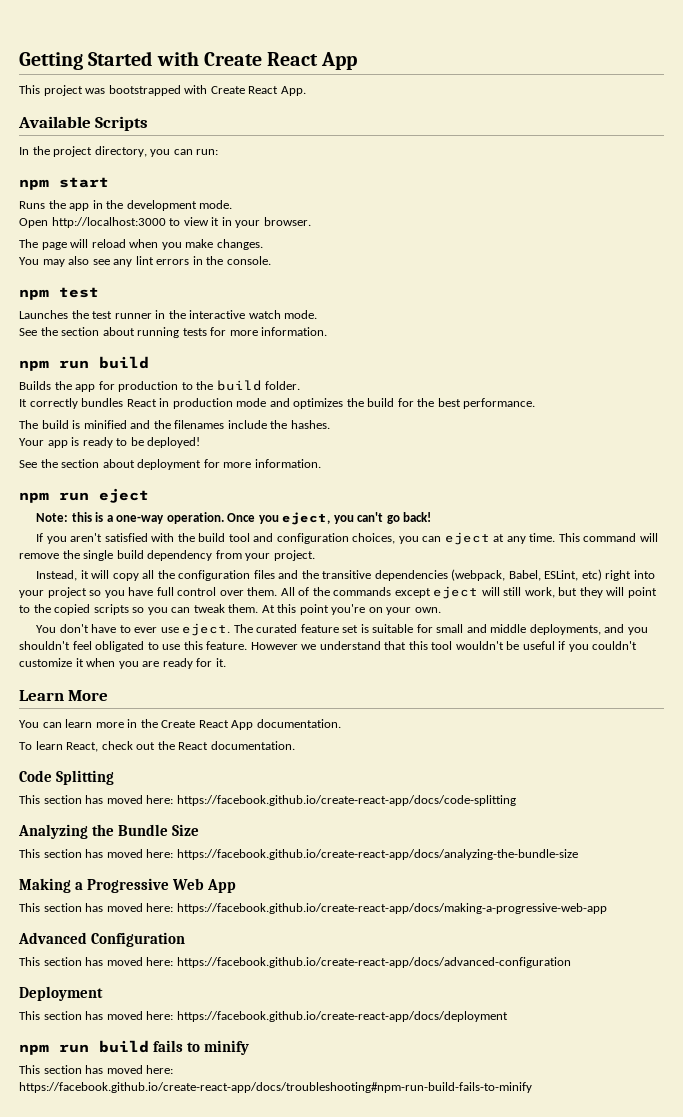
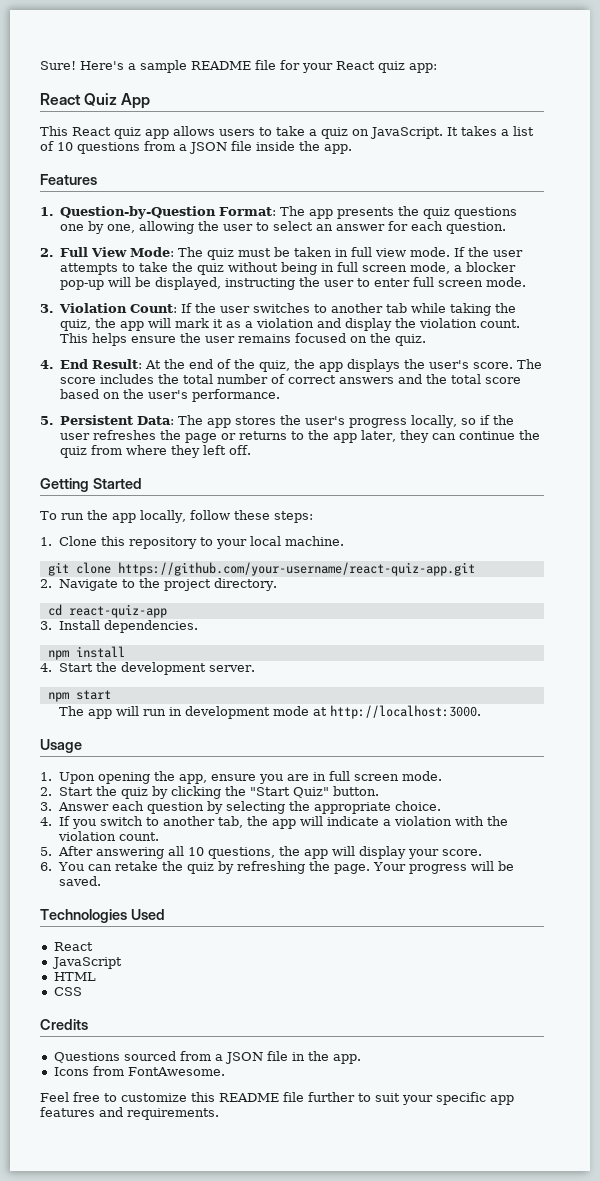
- Getting Started with Create React App
- This project was bootstrapped with Create React App.
- Available Scripts
- In the project directory, you can run:
+ Sure! Here's a sample README file for your React quiz app:
+ React Quiz App
+ This React quiz app allows users to take a quiz on JavaScript. It takes a list of 10 questions from a JSON file inside the app.
+ Features
+ 1. Question-by-Question Format: The app presents the quiz questions one by one, allowing the user to select an answer for each question.
+ 2. Full View Mode: The quiz must be taken in full view mode. If the user attempts to take the quiz without being in full screen mode, a blocker pop-up will be displayed, instructing the user to enter full screen mode.
+ 3. Violation Count: If the user switches to another tab while taking the quiz, the app will mark it as a violation and display the violation count. This helps ensure the user remains focused on the quiz.
+ 4. End Result: At the end of the quiz, the app displays the user's score. The score includes the total number of correct answers and the total score based on the user's performance.
+ 5. Persistent Data: The app stores the user's progress locally, so if the user refreshes the page or returns to the app later, they can continue the quiz from where they left off.
+ Getting Started
+ To run the app locally, follow these steps:
+ 1. Clone this repository to your local machine.
+ git clone https://github.com/your-username/react-quiz-app.git
+ 2. Navigate to the project directory.
+ cd react-quiz-app
+ 3. Install dependencies.
+ npm install
+ 4. Start the development server.
  npm start
- Runs the app in the development mode.
- Open http://localhost:3000 to view it in your browser.
- The page will reload when you make changes.
- You may also see any lint errors in the console.
- npm test
- Launches the test runner in the interactive watch mode.
- See the section about running tests for more information.
- npm run build
- Builds the app for production to the build folder.
- It correctly bundles React in production mode and optimizes the build for the best performance.
- The build is minified and the filenames include the hashes.
- Your app is ready to be deployed!
- See the section about deployment for more information.
- npm run eject
- Note: this is a one-way operation. Once you eject, you can't go back!
- If you aren't satisfied with the build tool and configuration choices, you can eject at any time. This command will remove the single build dependency from your project.
- Instead, it will copy all the configuration files and the transitive dependencies (webpack, Babel, ESLint, etc) right into your project so you have full control over them. All of the commands except eject will still work, but they will point to the copied scripts so you can tweak them. At this point you're on your own.
- You don't have to ever use eject. The curated feature set is suitable for small and middle deployments, and you shouldn't feel obligated to use this feature. However we understand that this tool wouldn't be useful if you couldn't customize it when you are ready for it.
- Learn More
- You can learn more in the Create React App documentation.
- To learn React, check out the React documentation.
- Code Splitting
- This section has moved here: https://facebook.github.io/create-react-app/docs/code-splitting
- Analyzing the Bundle Size
- This section has moved here: https://facebook.github.io/create-react-app/docs/analyzing-the-bundle-size
- Making a Progressive Web App
- This section has moved here: https://facebook.github.io/create-react-app/docs/making-a-progressive-web-app
- Advanced Configuration
- This section has moved here: https://facebook.github.io/create-react-app/docs/advanced-configuration
- Deployment
- This section has moved here: https://facebook.github.io/create-react-app/docs/deployment
- npm run build fails to minify
- This section has moved here: https://facebook.github.io/create-react-app/docs/troubleshooting#npm-run-build-fails-to-minify
+ The app will run in development mode at http://localhost:3000.
+ Usage
+ 1. Upon opening the app, ensure you are in full screen mode.
+ 2. Start the quiz by clicking the "Start Quiz" button.
+ 3. Answer each question by selecting the appropriate choice.
+ 4. If you switch to another tab, the app will indicate a violation with the violation count.
+ 5. After answering all 10 questions, the app will display your score.
+ 6. You can retake the quiz by refreshing the page. Your progress will be saved.
+ Technologies Used
+ React
+ JavaScript
+ HTML
+ CSS
+ Credits
+ Questions sourced from a JSON file in the app.
+ Icons from FontAwesome.
+ Feel free to customize this README file further to suit your specific app features and requirements.

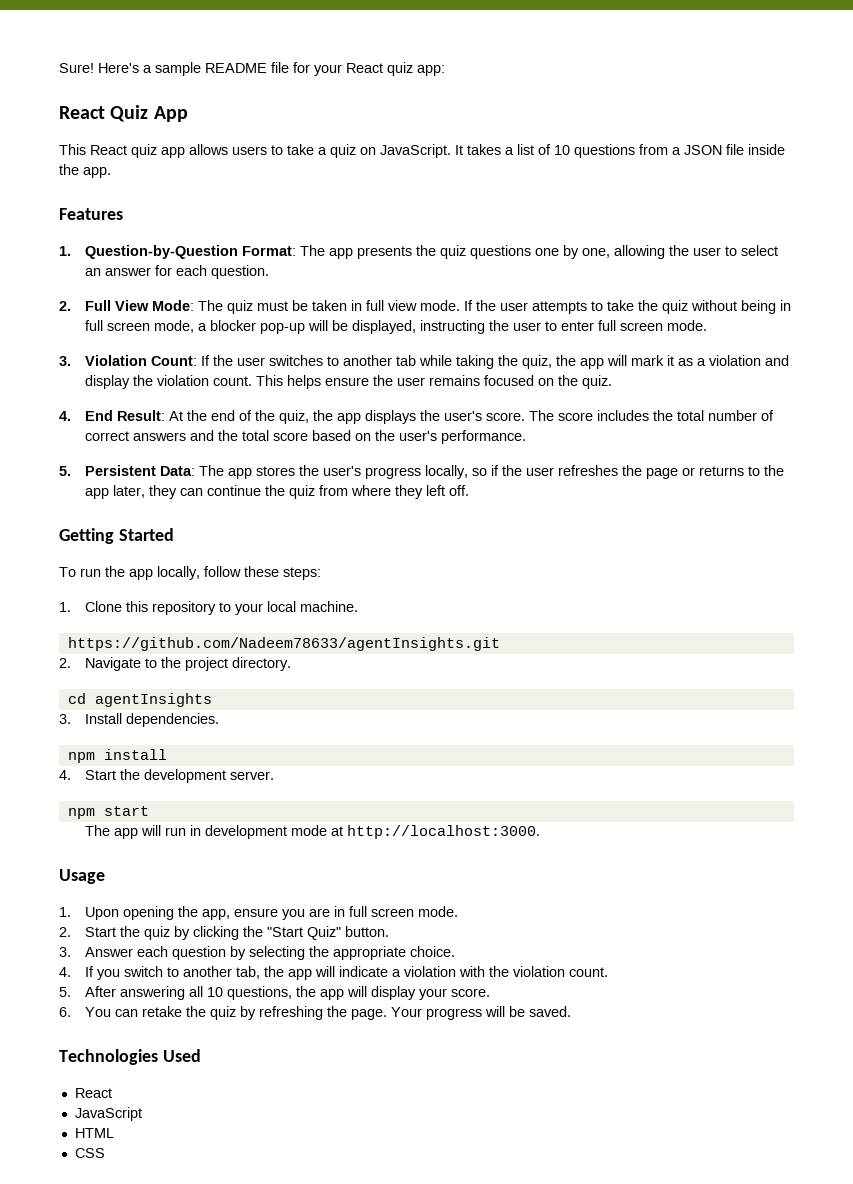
- git clone https://github.com/your-username/react-quiz-app.git
+ https://github.com/Nadeem78633/agentInsights.git
- cd react-quiz-app
+ cd agentInsights
- Credits
- Questions sourced from a JSON file in the app.
- Icons from FontAwesome.
- Feel free to customize this README file further to suit your specific app features and requirements.

